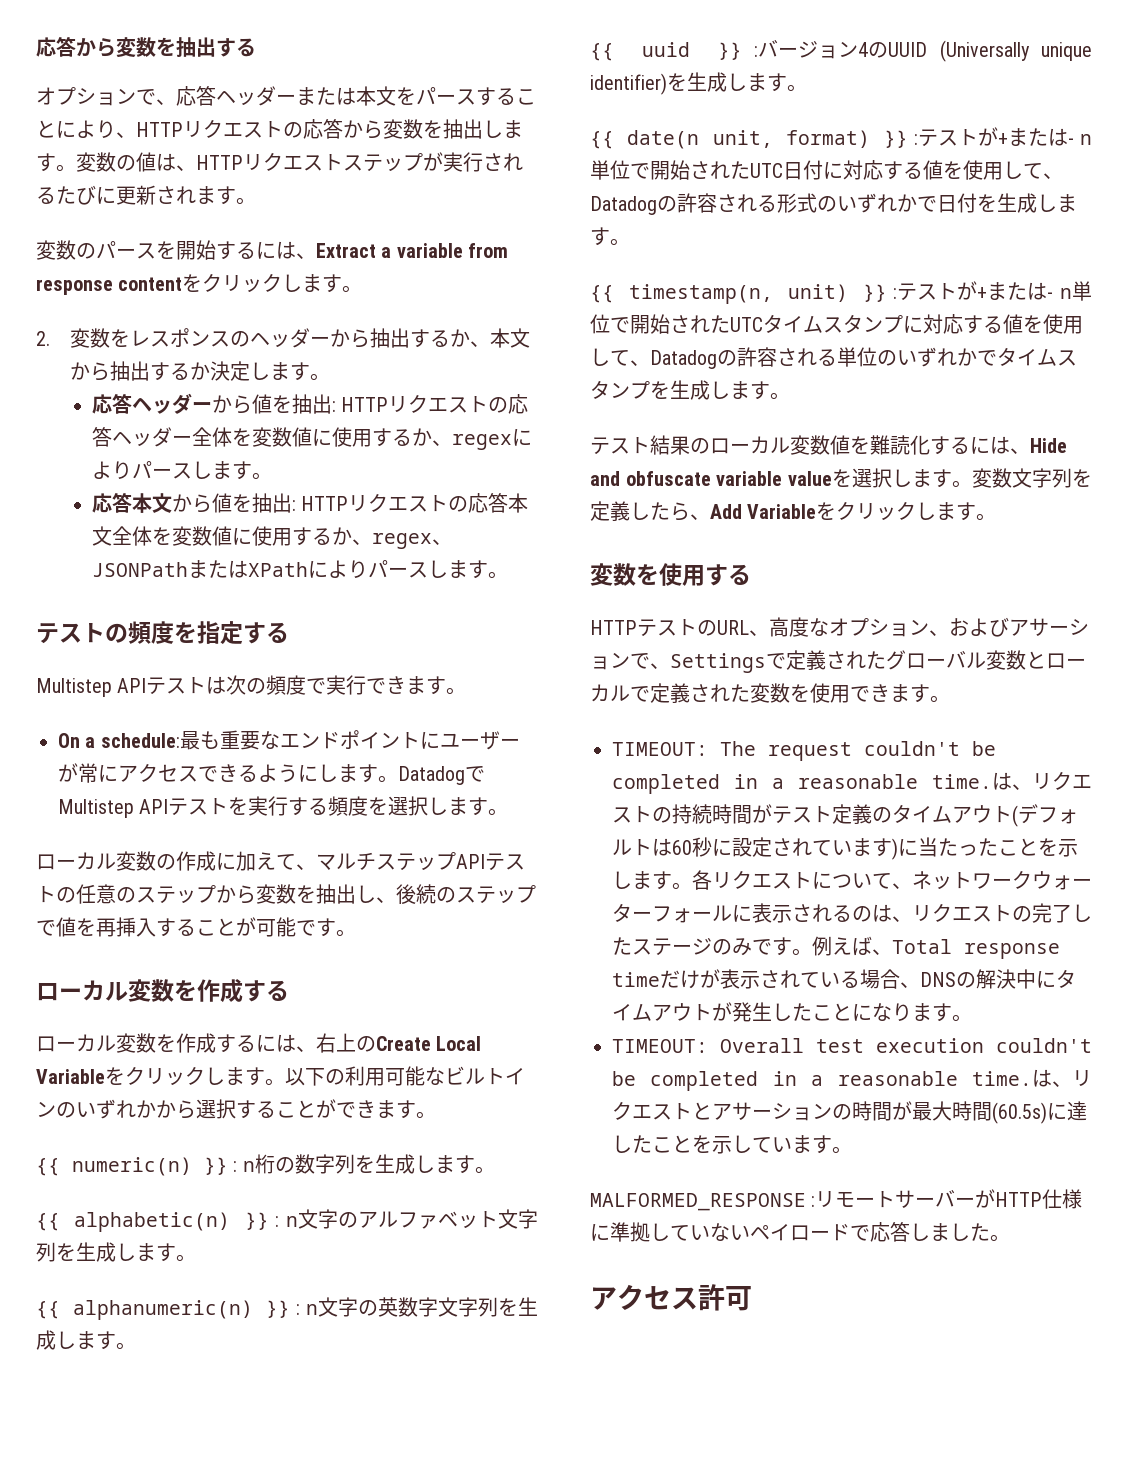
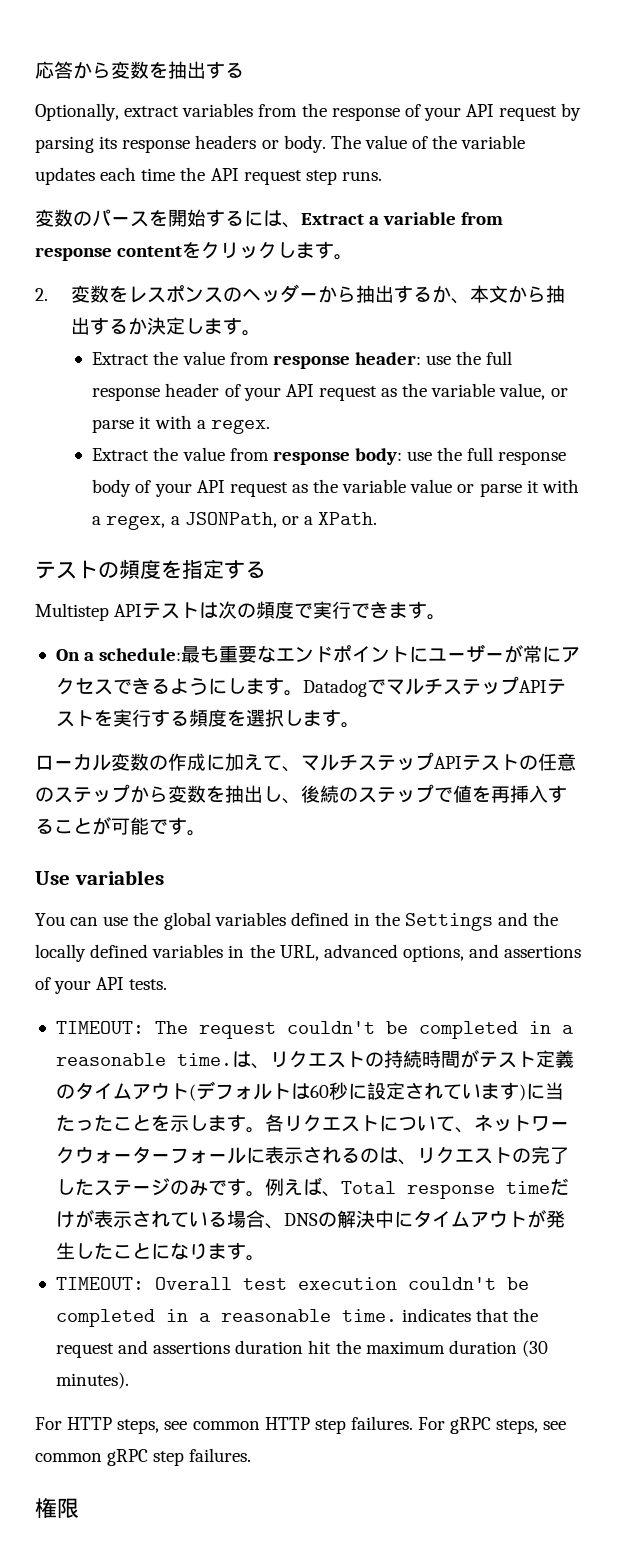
- オプションで、応答ヘッダーまたは本文をパースすることにより、HTTPリクエストの応答から変数を抽出します。変数の値は、HTTPリクエストステップが実行されるたびに更新されます。
+ Optionally, extract variables from the response of your API request by parsing its response headers or body. The value of the variable updates each time the API request step runs.
- 応答ヘッダーから値を抽出: HTTPリクエストの応答ヘッダー全体を変数値に使用するか、regexによりパースします。
- 応答本文から値を抽出: HTTPリクエストの応答本文全体を変数値に使用するか、regex、JSONPathまたはXPathによりパースします。
+ Extract the value from response header: use the full response header of your API request as the variable value, or parse it with a regex.
+ Extract the value from response body: use the full response body of your API request as the variable value or parse it with a regex, a JSONPath, or a XPath.
- DatadogでMultistep APIテストを実行する頻度を選択します。
+ DatadogでマルチステップAPIテストを実行する頻度を選択します。
  ローカル変数の作成に加えて、マルチステップAPIテストの任意のステップから変数を抽出し、後続のステップで値を再挿入することが可能です。
- ローカル変数を作成する
- ローカル変数を作成するには、右上のCreate Local Variableをクリックします。以下の利用可能なビルトインのいずれかから選択することができます。
- {{ numeric(n) }} : n桁の数字列を生成します。
- {{ alphabetic(n) }} : n文字のアルファベット文字列を生成します。
- {{ alphanumeric(n) }} : n文字の英数字文字列を生成します。
- {{ uuid }} :バージョン4のUUID (Universally unique identifier)を生成します。
- {{ date(n unit, format) }} :テストが+または- n単位で開始されたUTC日付に対応する値を使用して、Datadogの許容される形式のいずれかで日付を生成します。
- {{ timestamp(n, unit) }} :テストが+または- n単位で開始されたUTCタイムスタンプに対応する値を使用して、Datadogの許容される単位のいずれかでタイムスタンプを生成します。
- テスト結果のローカル変数値を難読化するには、Hide and obfuscate variable valueを選択します。変数文字列を定義したら、Add Variableをクリックします。
- 変数を使用する
- HTTPテストのURL、高度なオプション、およびアサーションで、Settingsで定義されたグローバル変数とローカルで定義された変数を使用できます。
+ Use variables
+ You can use the global variables defined in the Settings and the locally defined variables in the URL, advanced options, and assertions of your API tests.
- TIMEOUT: Overall test execution couldn't be completed in a reasonable time.は、リクエストとアサーションの時間が最大時間(60.5s)に達したことを示しています。
- MALFORMED_RESPONSE :リモートサーバーがHTTP仕様に準拠していないペイロードで応答しました。
- アクセス許可
+ TIMEOUT: Overall test execution couldn't be completed in a reasonable time. indicates that the request and assertions duration hit the maximum duration (30 minutes).
+ For HTTP steps, see common HTTP step failures. For gRPC steps, see common gRPC step failures.
+ 権限

